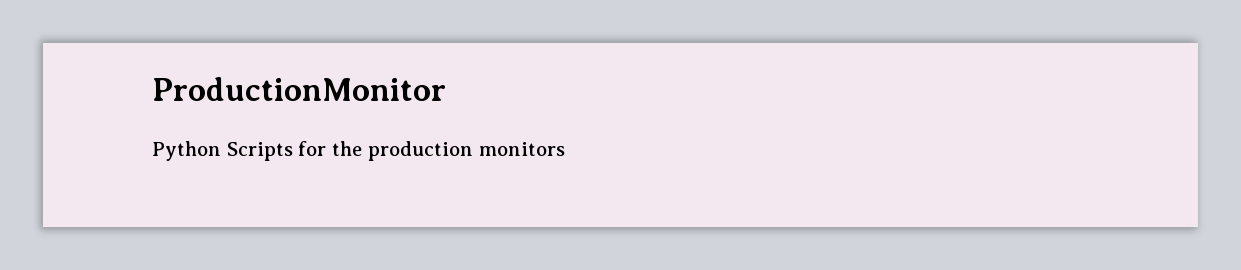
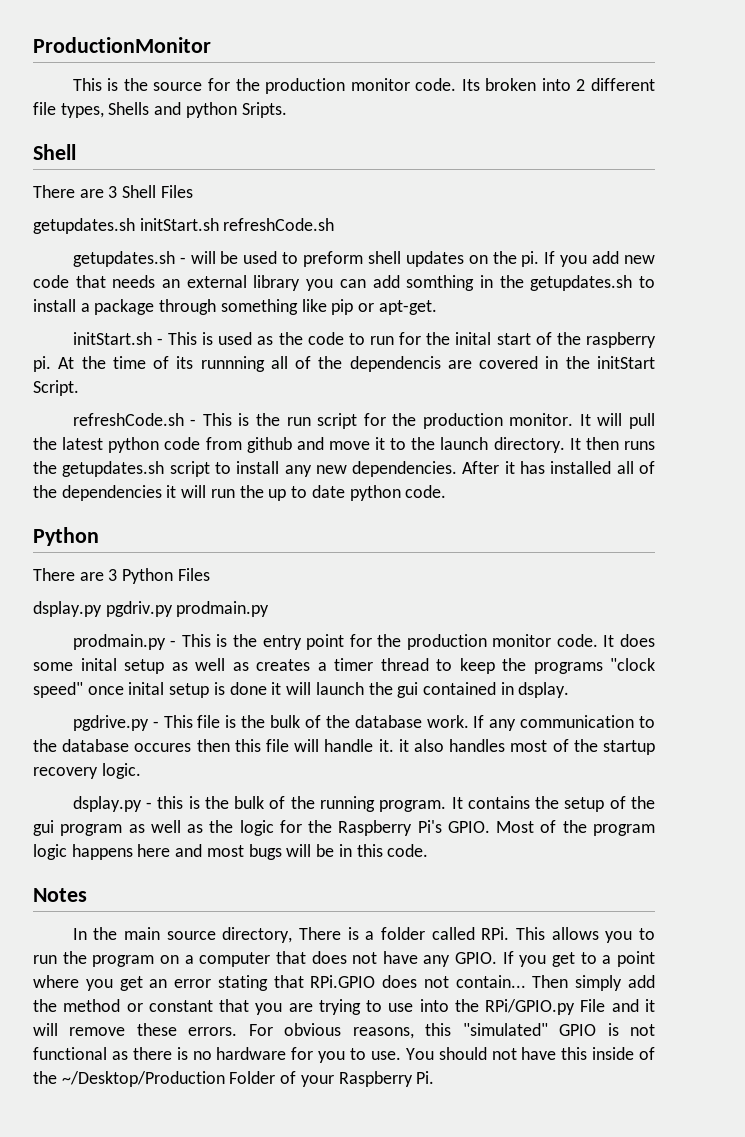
- Python Scripts for the production monitors
+ This is the source for the production monitor code. Its broken into 2 different file types, Shells and python Sripts.
+ Shell
+ There are 3 Shell Files
+ getupdates.sh initStart.sh refreshCode.sh
+ getupdates.sh - will be used to preform shell updates on the pi. If you add new code that needs an external library you can add somthing in the getupdates.sh to install a package through something like pip or apt-get.
+ initStart.sh - This is used as the code to run for the inital start of the raspberry pi. At the time of its runnning all of the dependencis are covered in the initStart Script.
+ refreshCode.sh - This is the run script for the production monitor. It will pull the latest python code from github and move it to the launch directory. It then runs the getupdates.sh script to install any new dependencies. After it has installed all of the dependencies it will run the up to date python code.
+ Python
+ There are 3 Python Files
+ dsplay.py pgdriv.py prodmain.py
+ prodmain.py - This is the entry point for the production monitor code. It does some inital setup as well as creates a timer thread to keep the programs "clock speed" once inital setup is done it will launch the gui contained in dsplay.
+ pgdrive.py - This file is the bulk of the database work. If any communication to the database occures then this file will handle it. it also handles most of the startup recovery logic.
+ dsplay.py - this is the bulk of the running program. It contains the setup of the gui program as well as the logic for the Raspberry Pi's GPIO. Most of the program logic happens here and most bugs will be in this code.
+ Notes
+ In the main source directory, There is a folder called RPi. This allows you to run the program on a computer that does not have any GPIO. If you get to a point where you get an error stating that RPi.GPIO does not contain... Then simply add the method or constant that you are trying to use into the RPi/GPIO.py File and it will remove these errors. For obvious reasons, this "simulated" GPIO is not functional as there is no hardware for you to use. You should not have this inside of the ~/Desktop/Production Folder of your Raspberry Pi.

